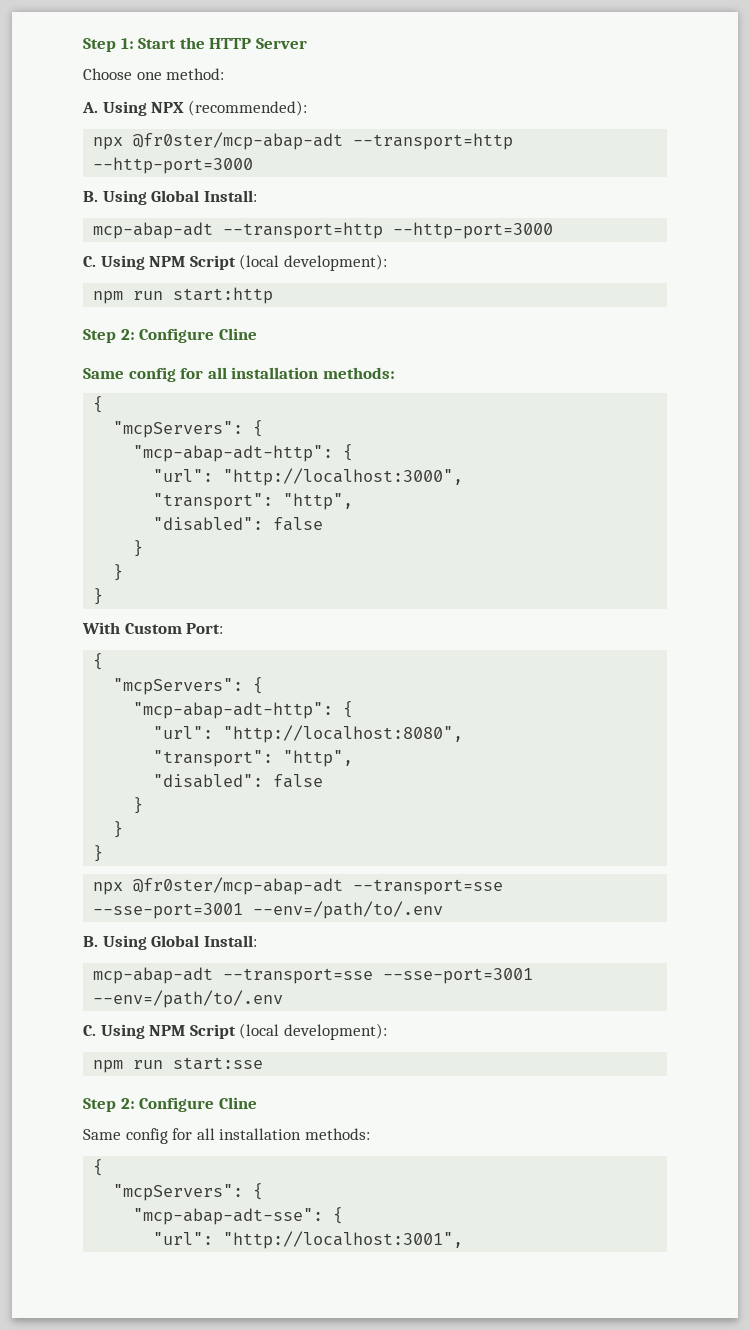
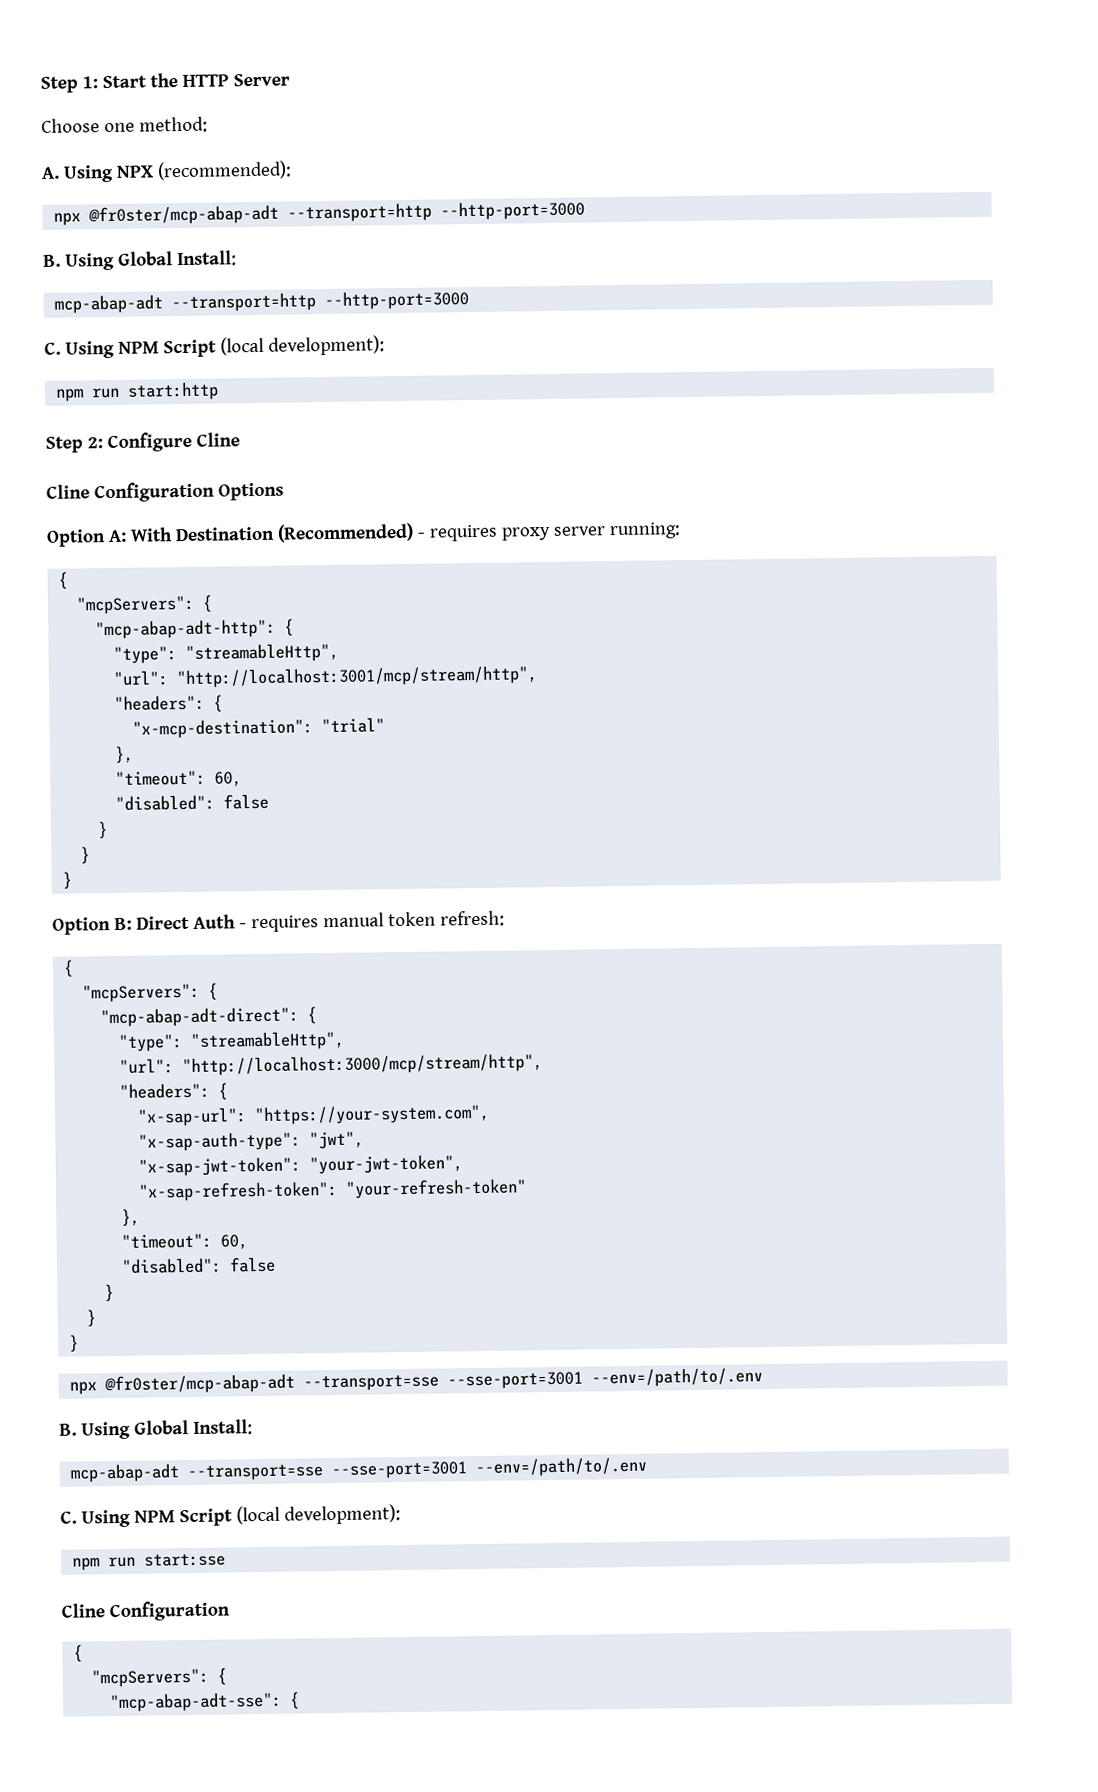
  npm run start:http
  Step 2: Configure Cline
- Same config for all installation methods:
+ Cline Configuration Options
+ Option A: With Destination (Recommended) - requires proxy server running:
  {
  "mcpServers": {
  "mcp-abap-adt-http": {
- "url": "http://localhost:3000",
- "transport": "http",
+ "type": "streamableHttp",
+ "url": "http://localhost:3001/mcp/stream/http",
+ "headers": {
+ "x-mcp-destination": "trial"
+ },
+ "timeout": 60,
  "disabled": false
  }
  }
  }
- With Custom Port:
+ Option B: Direct Auth - requires manual token refresh:
  {
  "mcpServers": {
- "mcp-abap-adt-http": {
- "url": "http://localhost:8080",
- "transport": "http",
+ "mcp-abap-adt-direct": {
+ "type": "streamableHttp",
+ "url": "http://localhost:3000/mcp/stream/http",
+ "headers": {
+ "x-sap-url": "https://your-system.com",
+ "x-sap-auth-type": "jwt",
+ "x-sap-jwt-token": "your-jwt-token",
+ "x-sap-refresh-token": "your-refresh-token"
+ },
+ "timeout": 60,
  npm run start:sse
- Step 2: Configure Cline
- Same config for all installation methods:
+ Cline Configuration
- "url": "http://localhost:3001",

